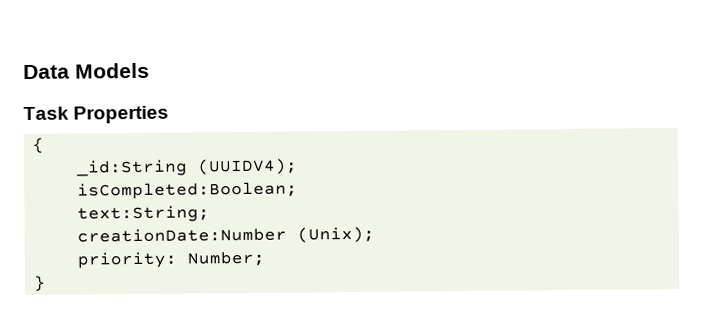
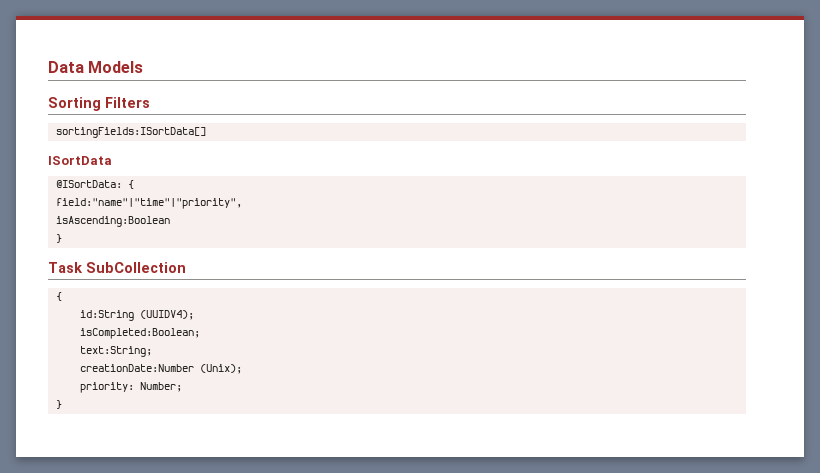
+ Sorting Filters
+ sortingFields:ISortData[]
+ ISortData
+ @ISortData: {
+ field:"name"|"time"|"priority",
+ isAscending:Boolean
+ }
- Task Properties
+ Task SubCollection
  {
- _id:String (UUIDV4);
+ id:String (UUIDV4);

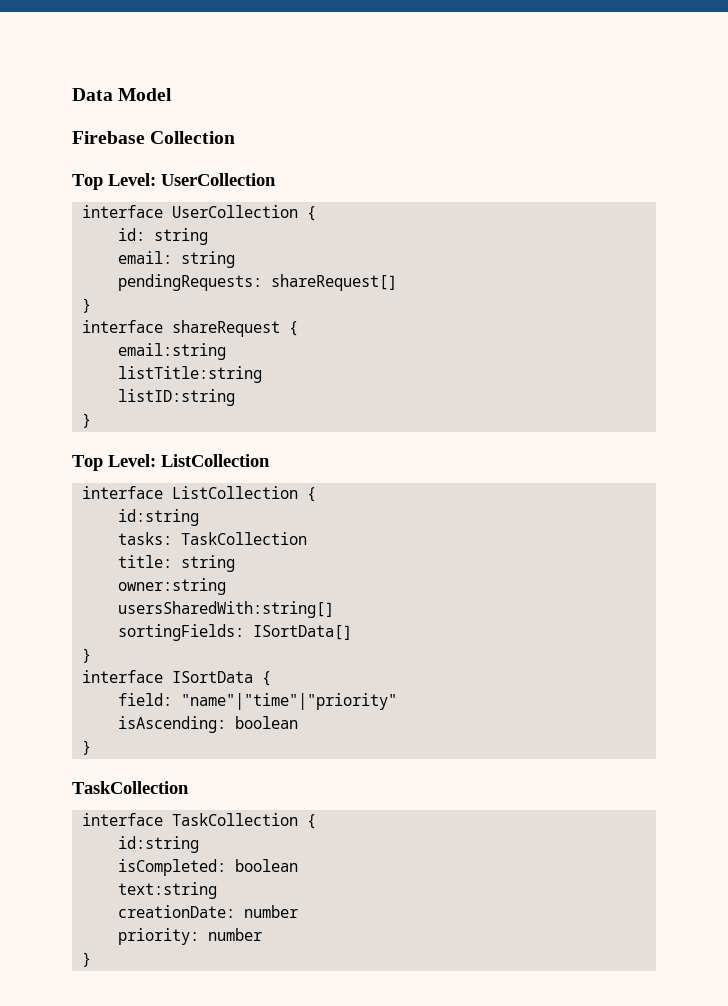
- Data Models
- Sorting Filters
- sortingFields:ISortData[]
- ISortData
- @ISortData: {
- field:"name"|"time"|"priority",
- isAscending:Boolean
+ Data Model
+ Firebase Collection
+ Top Level: UserCollection
+ interface UserCollection {
+ id: string
+ email: string
+ pendingRequests: shareRequest[]
  }
- Task SubCollection
- {
- id:String (UUIDV4);
- isCompleted:Boolean;
- text:String;
- creationDate:Number (Unix);
+ interface shareRequest {
+ email:string
+ listTitle:string
+ listID:string
+ }
+ Top Level: ListCollection
+ interface ListCollection {
+ id:string
+ tasks: TaskCollection
+ title: string
+ owner:string
+ usersSharedWith:string[]
+ sortingFields: ISortData[]
+ }
+ interface ISortData {
+ field: "name"|"time"|"priority"
+ isAscending: boolean
+ }
+ TaskCollection
+ interface TaskCollection {
+ id:string
+ isCompleted: boolean
+ text:string
+ creationDate: number
- priority: Number;
+ priority: number

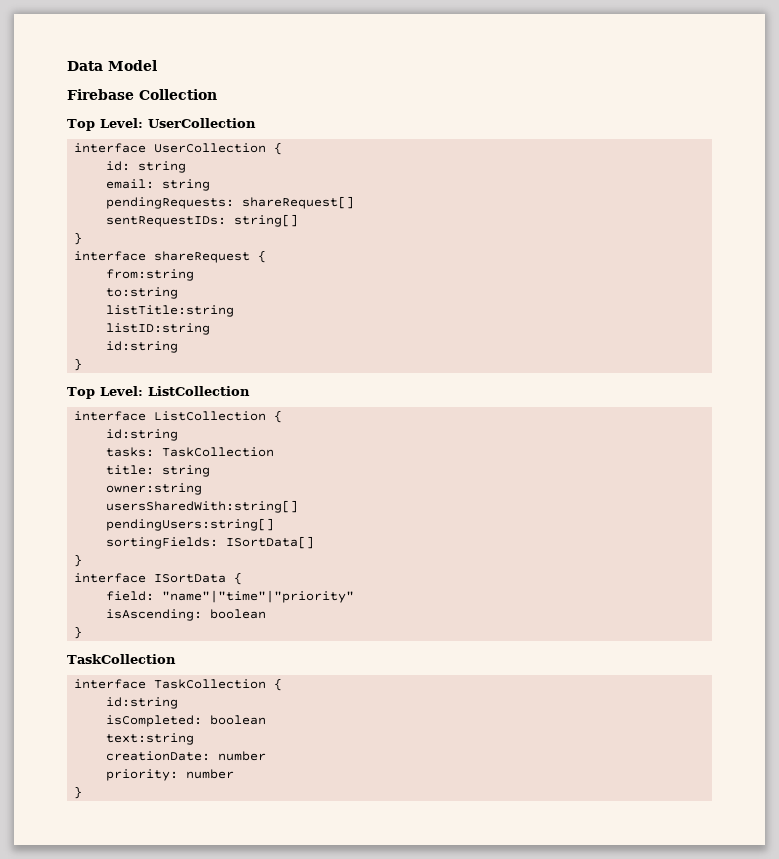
+ sentRequestIDs: string[]
- email:string
+ from:string
+ to:string
  listID:string
+ id:string
+ pendingUsers:string[]

